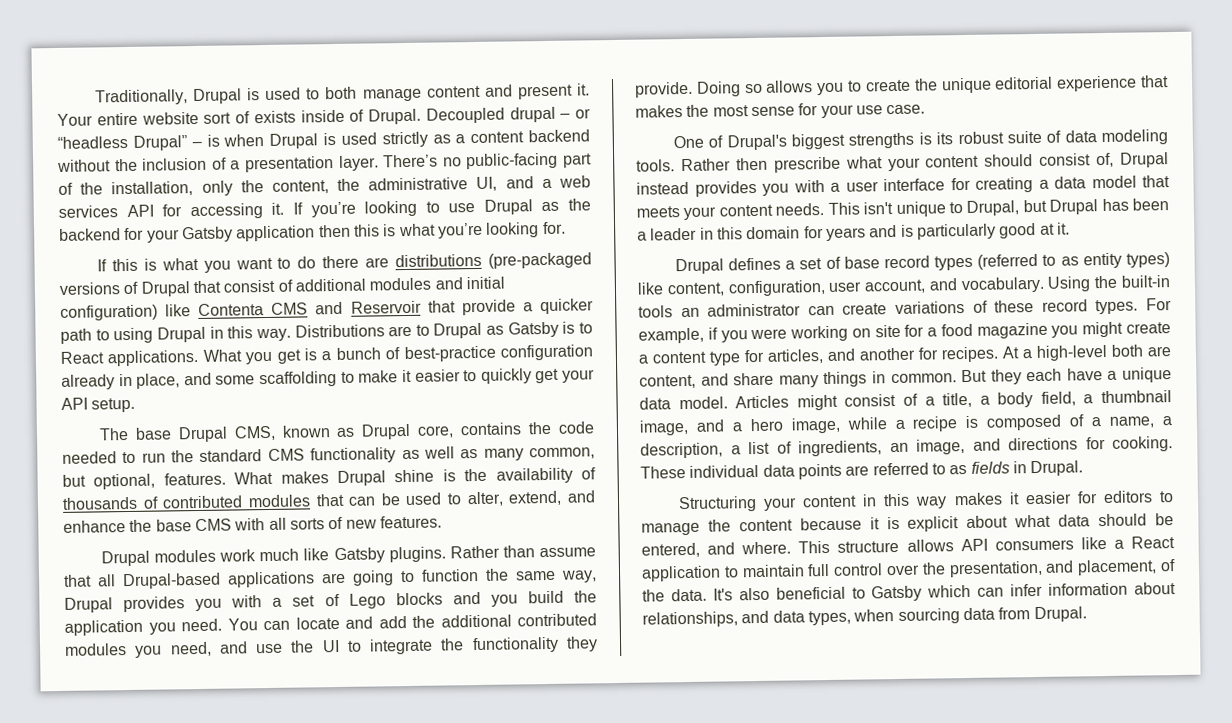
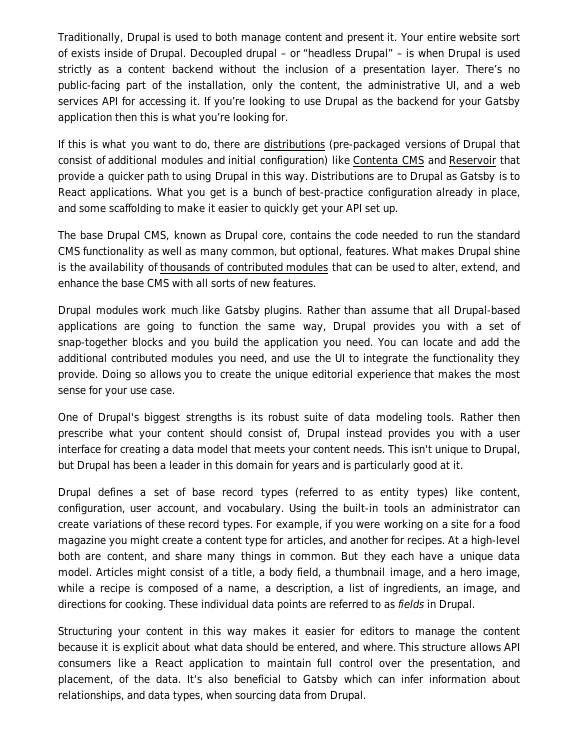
- If this is what you want to do there are distributions (pre-packaged versions of Drupal that consist of additional modules and initial configuration) like Contenta CMS and Reservoir that provide a quicker path to using Drupal in this way.
+ If this is what you want to do, there are distributions (pre-packaged versions of Drupal that consist of additional modules and initial configuration) like Contenta CMS and Reservoir that provide a quicker path to using Drupal in this way.
- What you get is a bunch of best-practice configuration already in place, and some scaffolding to make it easier to quickly get your API setup.
+ What you get is a bunch of best-practice configuration already in place, and some scaffolding to make it easier to quickly get your API set up.
- Rather than assume that all Drupal-based applications are going to function the same way, Drupal provides you with a set of Lego blocks and you build the application you need.
+ Rather than assume that all Drupal-based applications are going to function the same way, Drupal provides you with a set of snap-together blocks and you build the application you need.
- For example, if you were working on site for a food magazine you might create a content type for articles, and another for recipes.
+ For example, if you were working on a site for a food magazine you might create a content type for articles, and another for recipes.

